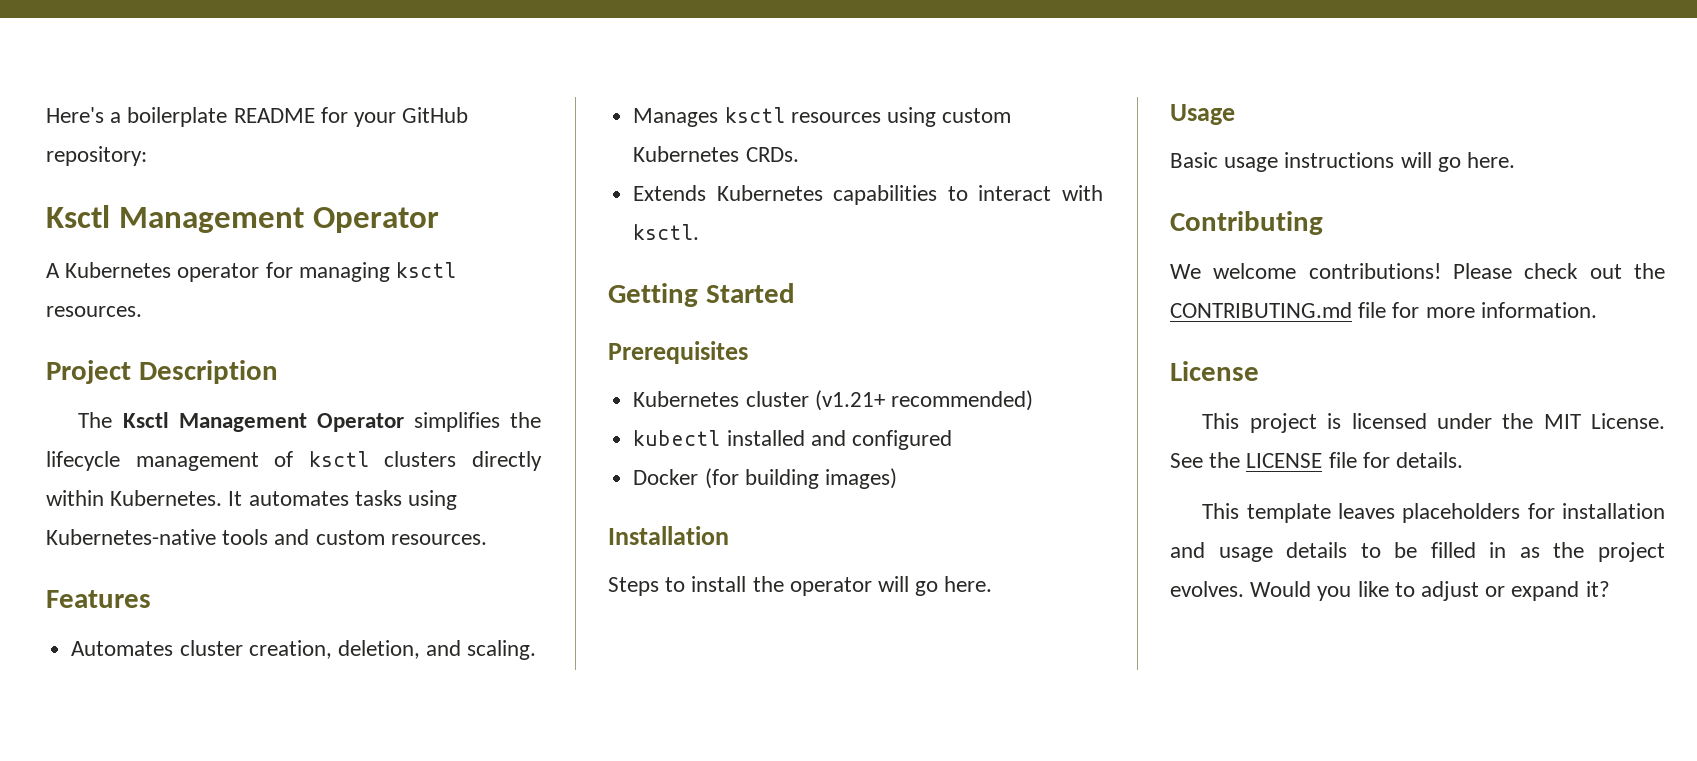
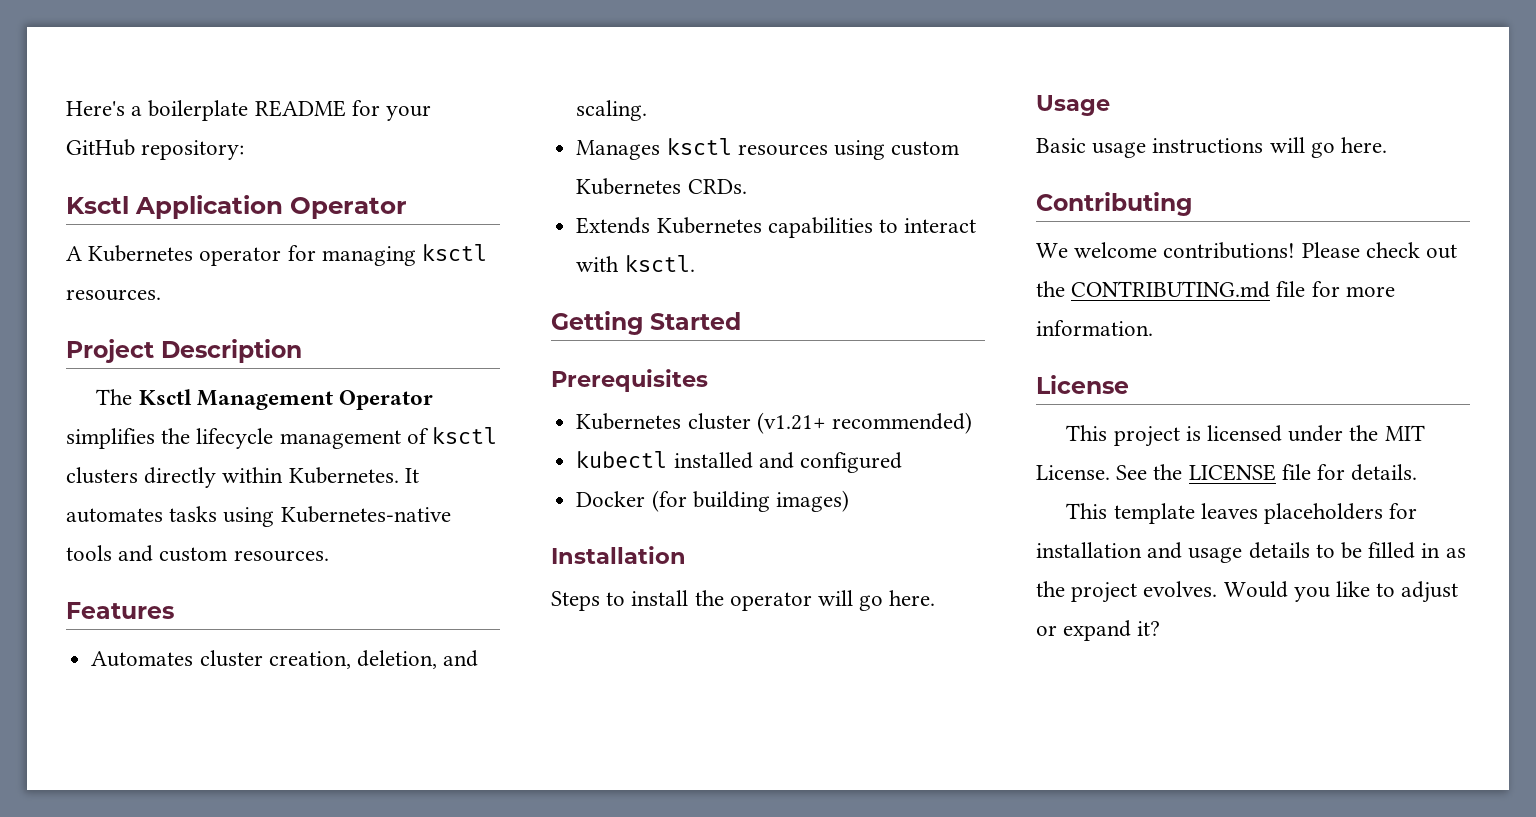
  Here's a boilerplate README for your GitHub repository:
- Ksctl Management Operator
+ Ksctl Application Operator

